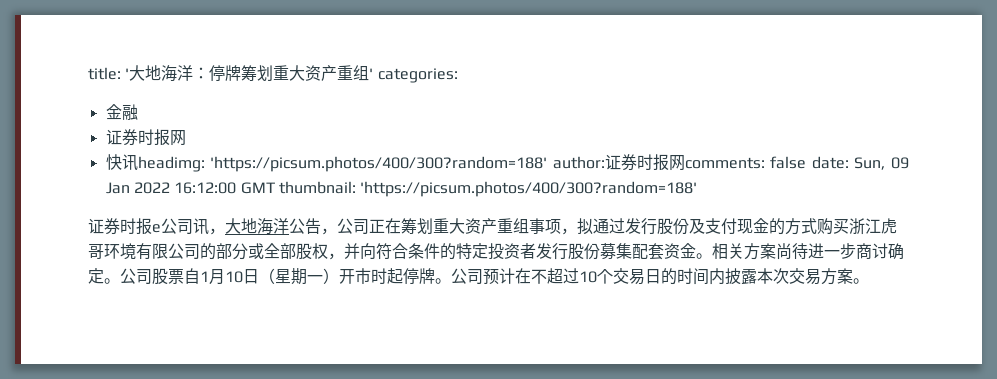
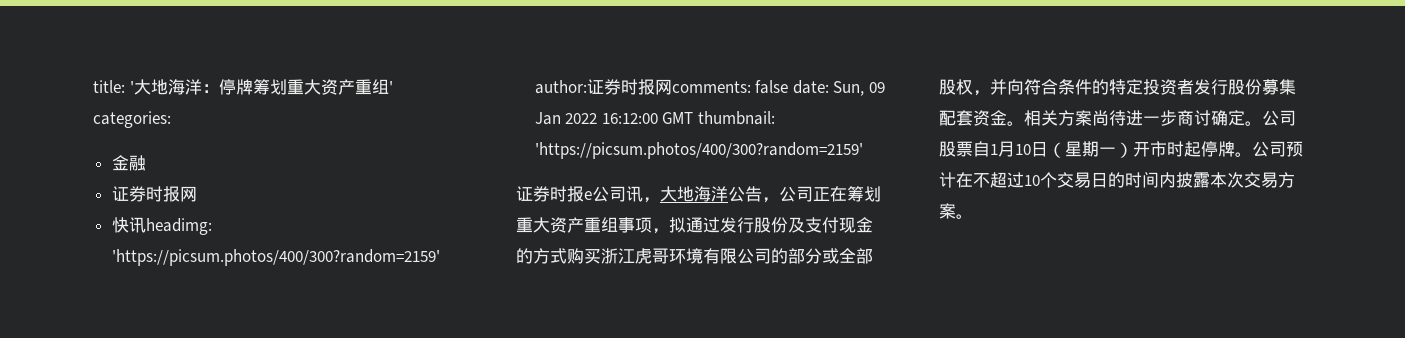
- 快讯headimg: 'https://picsum.photos/400/300?random=188' author:证券时报网comments: false date: Sun, 09 Jan 2022 16:12:00 GMT thumbnail: 'https://picsum.photos/400/300?random=188'
+ 快讯headimg: 'https://picsum.photos/400/300?random=2159' author:证券时报网comments: false date: Sun, 09 Jan 2022 16:12:00 GMT thumbnail: 'https://picsum.photos/400/300?random=2159'

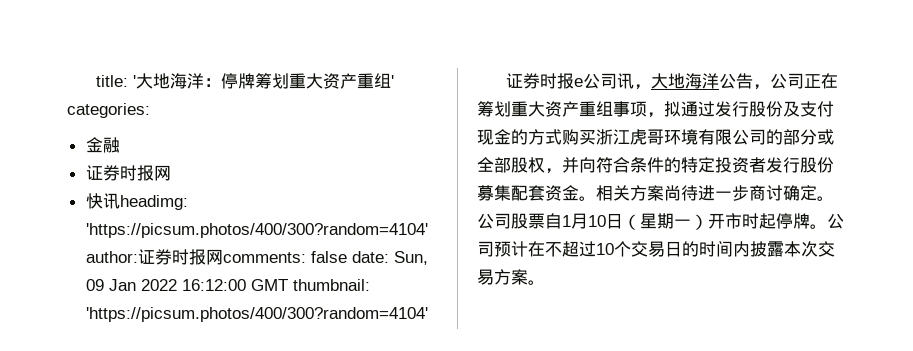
- 快讯headimg: 'https://picsum.photos/400/300?random=2159' author:证券时报网comments: false date: Sun, 09 Jan 2022 16:12:00 GMT thumbnail: 'https://picsum.photos/400/300?random=2159'
+ 快讯headimg: 'https://picsum.photos/400/300?random=4104' author:证券时报网comments: false date: Sun, 09 Jan 2022 16:12:00 GMT thumbnail: 'https://picsum.photos/400/300?random=4104'

